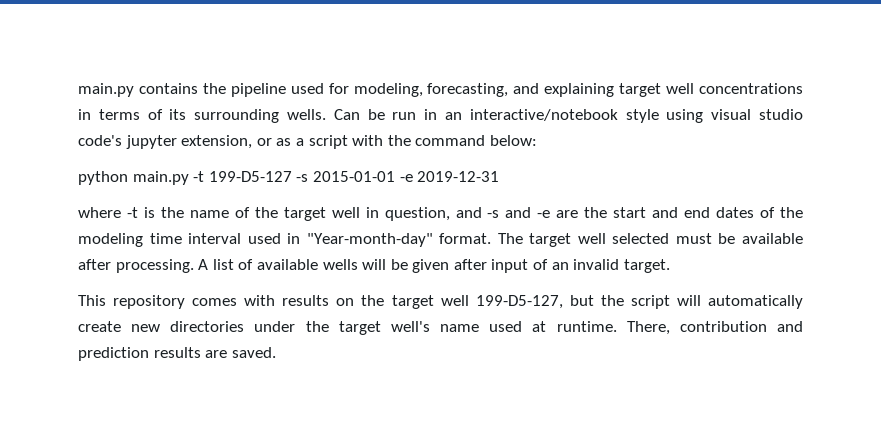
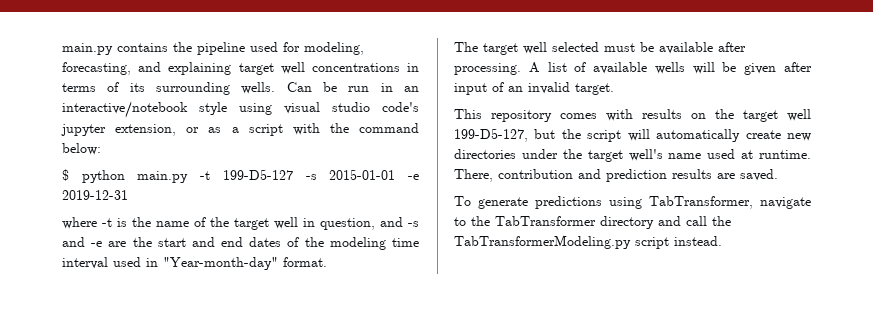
- python main.py -t 199-D5-127 -s 2015-01-01 -e 2019-12-31
+ $ python main.py -t 199-D5-127 -s 2015-01-01 -e 2019-12-31
- where -t is the name of the target well in question, and -s and -e are the start and end dates of the modeling time interval used in "Year-month-day" format. The target well selected must be available after processing.
+ where -t is the name of the target well in question, and -s and -e are the start and end dates of the modeling time interval used in "Year-month-day" format.
+ The target well selected must be available after processing.
+ To generate predictions using TabTransformer, navigate to the TabTransformer directory and call the TabTransformerModeling.py script instead.

